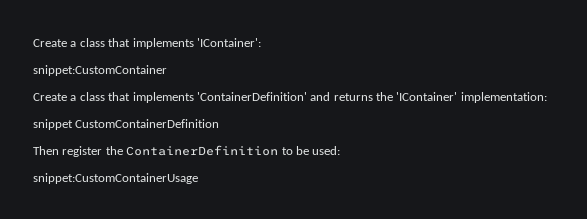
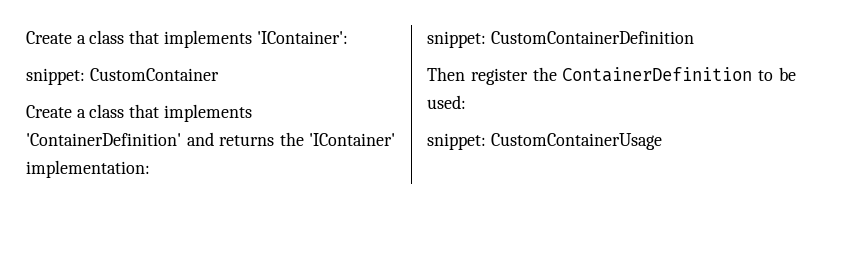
- snippet:CustomContainer
+ snippet: CustomContainer
- snippet CustomContainerDefinition
+ snippet: CustomContainerDefinition
- snippet:CustomContainerUsage
+ snippet: CustomContainerUsage

